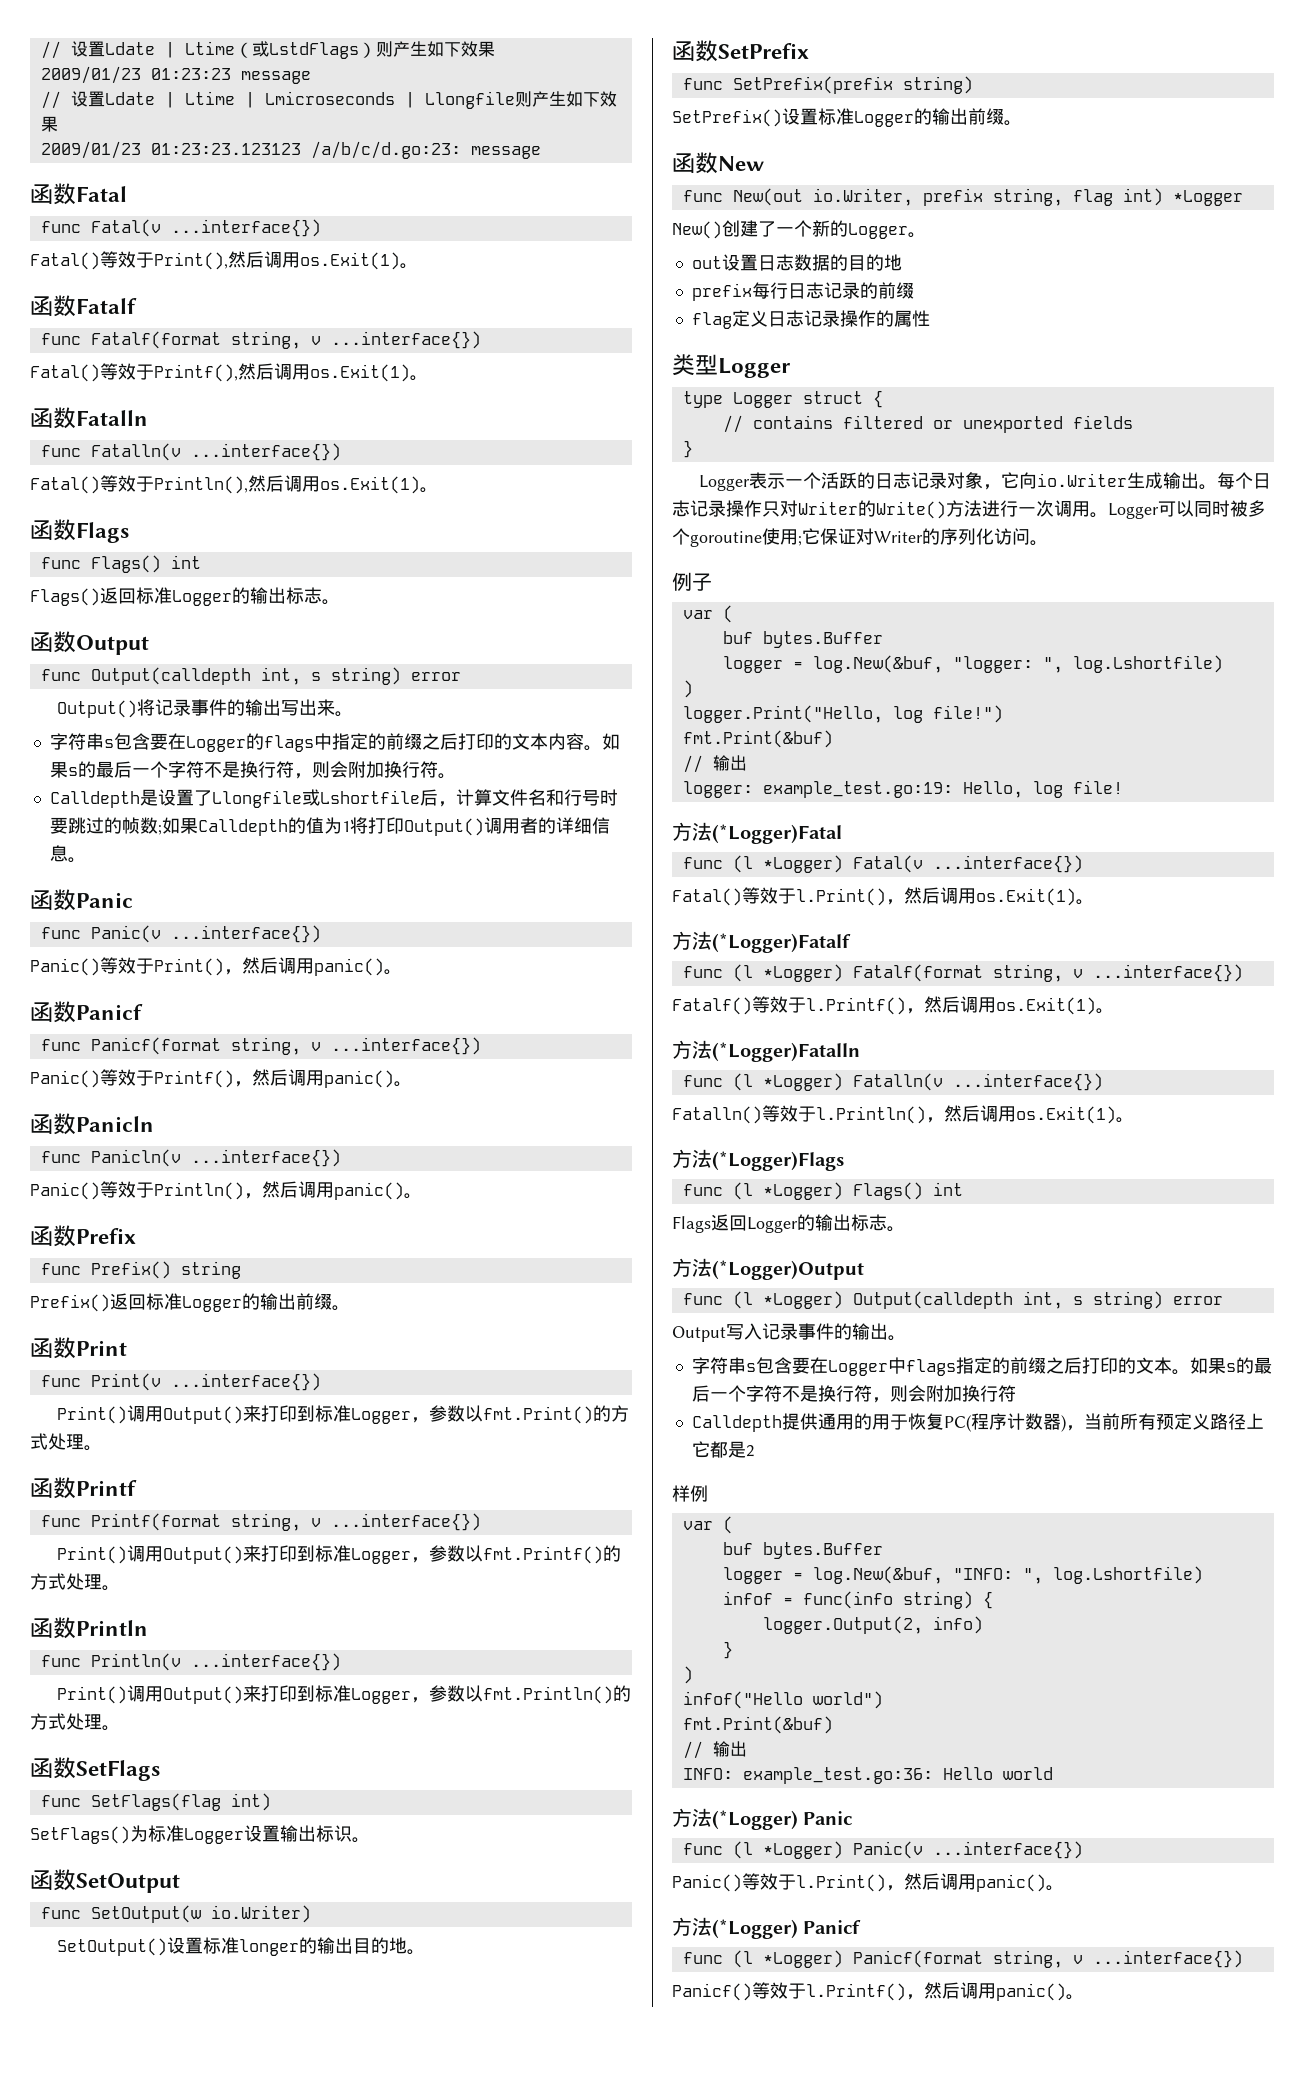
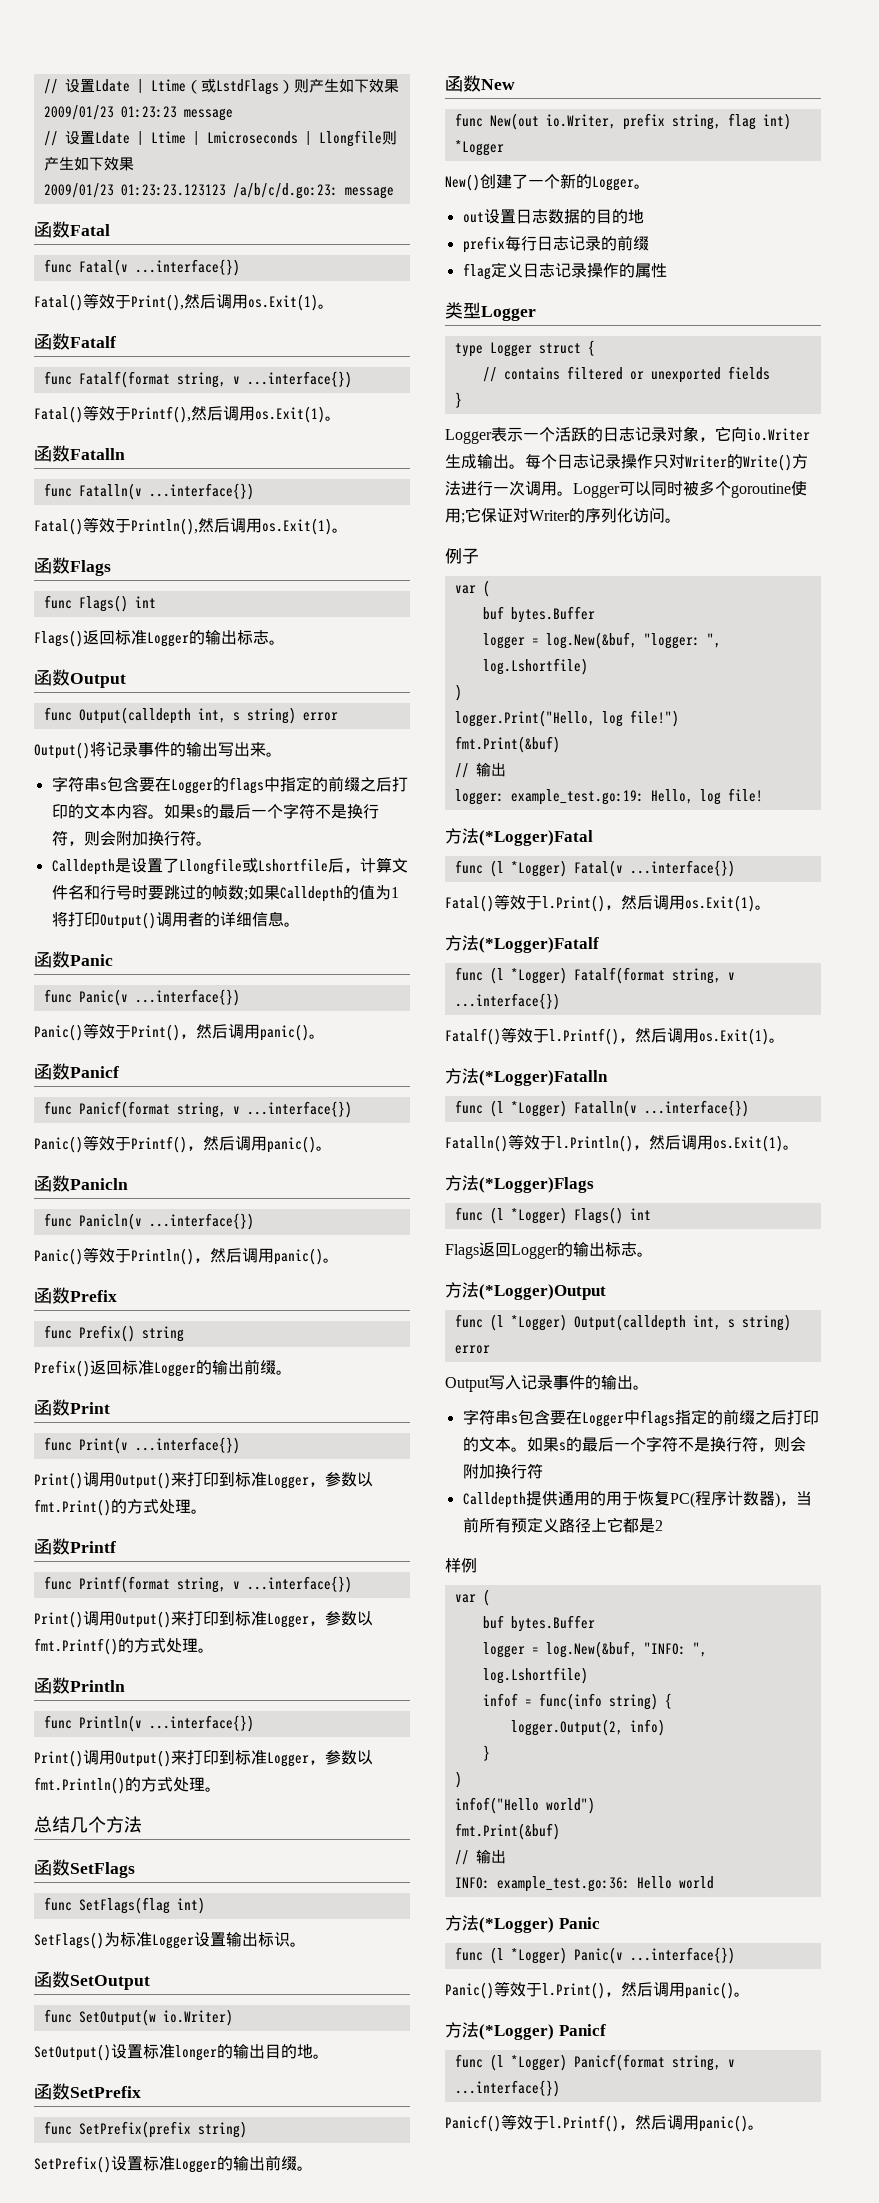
+ 总结几个方法

